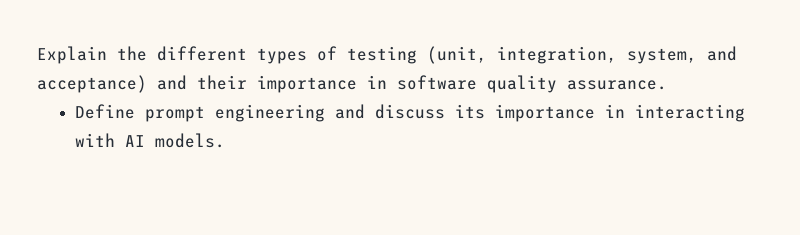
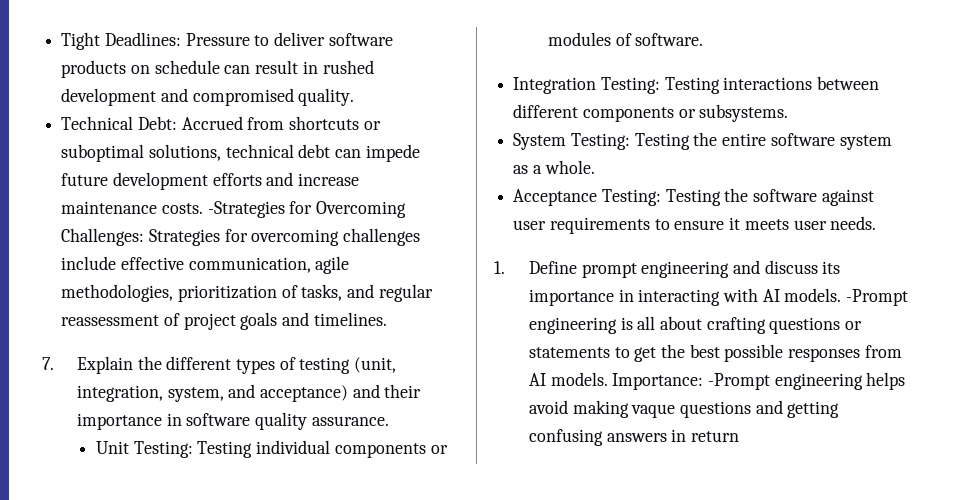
- Explain the different types of testing (unit, integration, system, and acceptance) and their importance in software quality assurance.
+ Tight Deadlines: Pressure to deliver software products on schedule can result in rushed development and compromised quality.
+ Technical Debt: Accrued from shortcuts or suboptimal solutions, technical debt can impede future development efforts and increase maintenance costs. -Strategies for Overcoming Challenges: Strategies for overcoming challenges include effective communication, agile methodologies, prioritization of tasks, and regular reassessment of project goals and timelines.
+ 7. Explain the different types of testing (unit, integration, system, and acceptance) and their importance in software quality assurance.
- Define prompt engineering and discuss its importance in interacting with AI models.
+ Unit Testing: Testing individual components or modules of software.
+ Integration Testing: Testing interactions between different components or subsystems.
+ System Testing: Testing the entire software system as a whole.
+ Acceptance Testing: Testing the software against user requirements to ensure it meets user needs.
+ 1. Define prompt engineering and discuss its importance in interacting with AI models.
+ -Prompt engineering is all about crafting questions or statements to get the best possible responses from AI models. Importance: -Prompt engineering helps avoid making vaque questions and getting confusing answers in return

